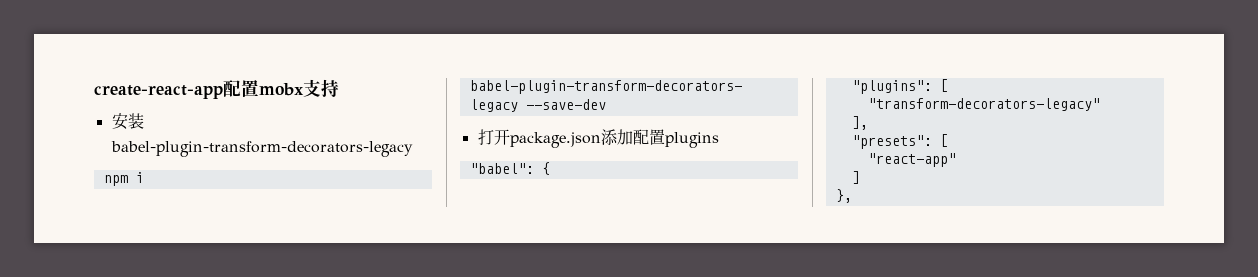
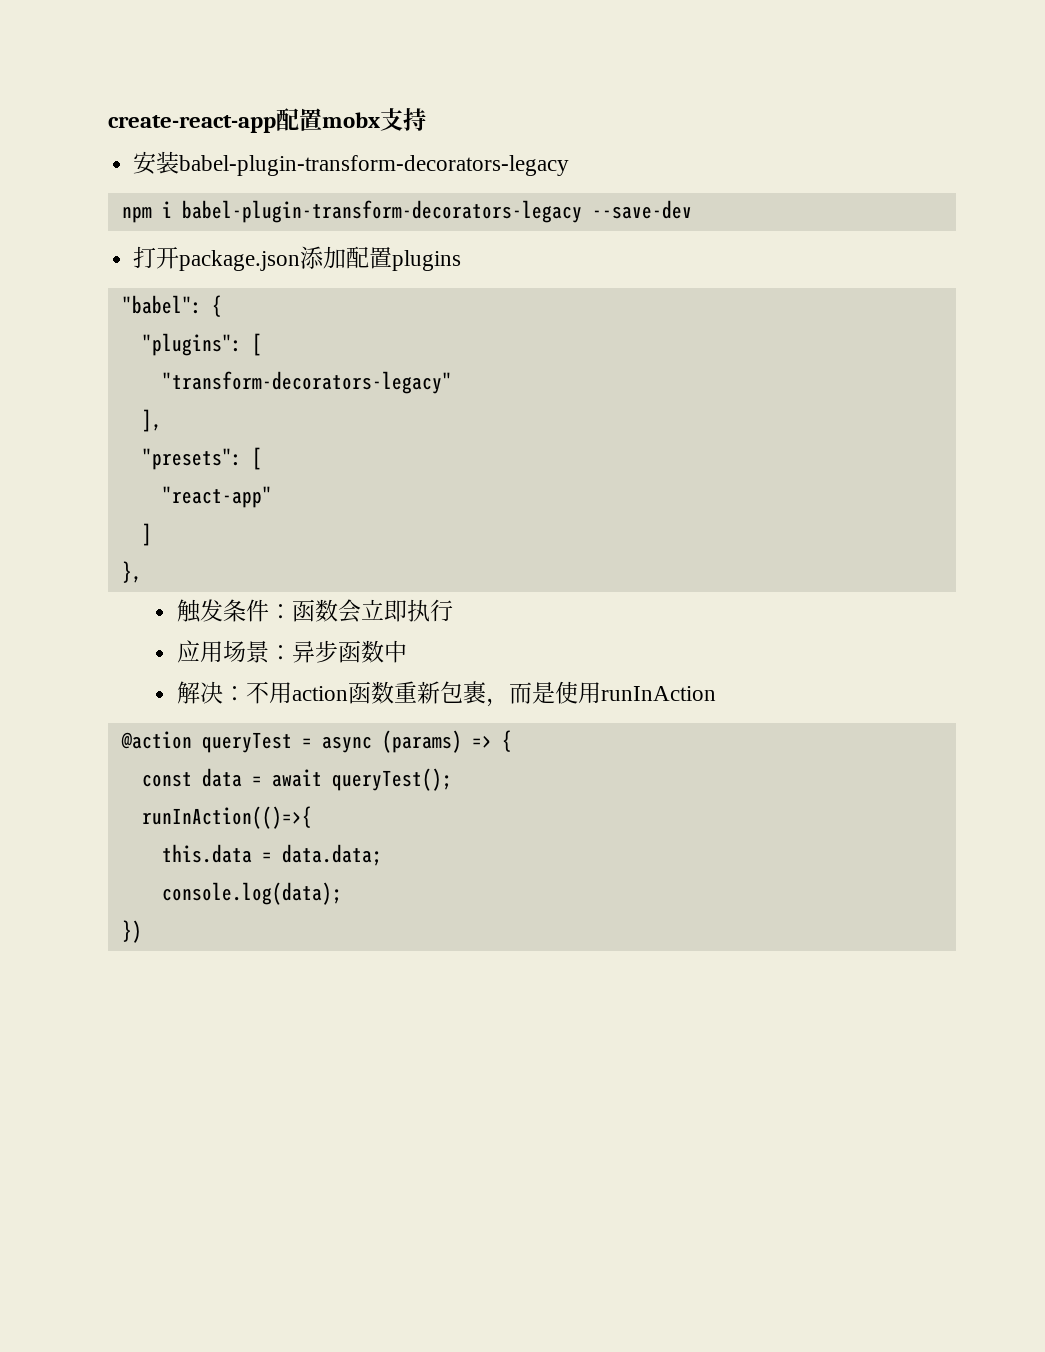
+ 触发条件：函数会立即执行
+ 应用场景：异步函数中
+ 解决：不用action函数重新包裹，而是使用runInAction
+ @action queryTest = async (params) => {
+ const data = await queryTest();
+ runInAction(()=>{
+ this.data = data.data;
+ console.log(data);
+ })

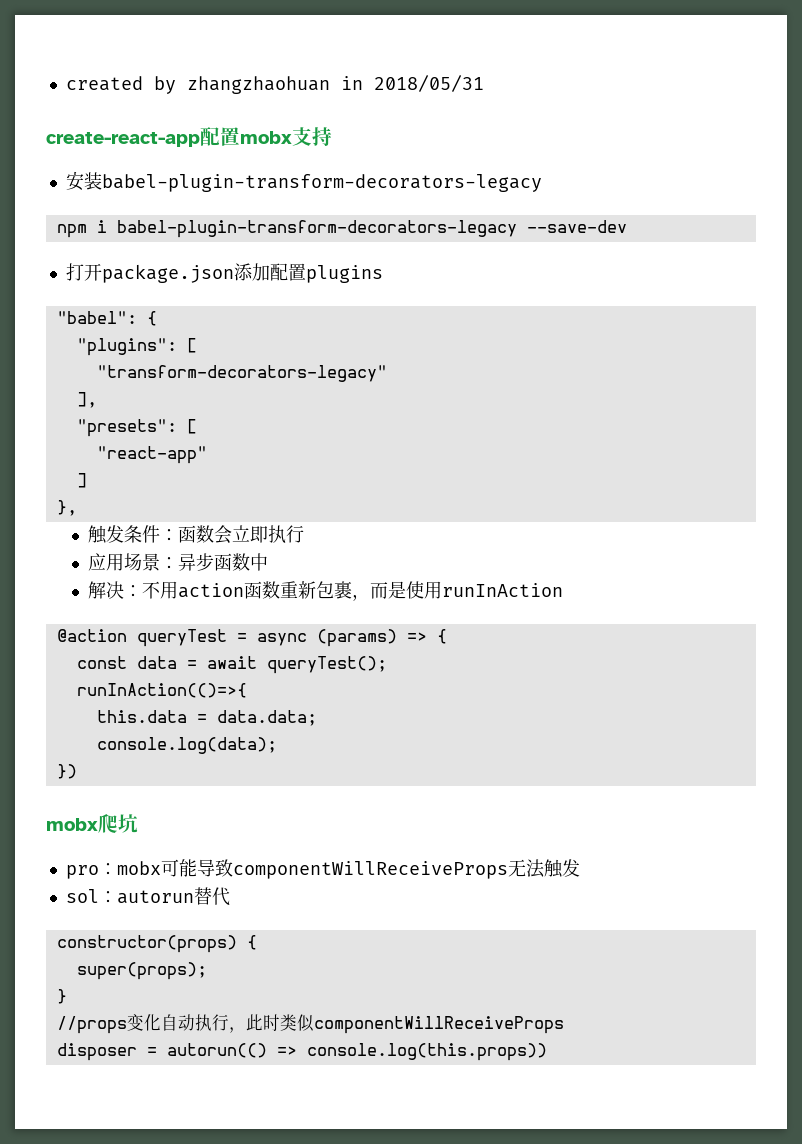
+ created by zhangzhaohuan in 2018/05/31
+ mobx爬坑
+ pro：mobx可能导致componentWillReceiveProps无法触发
+ sol：autorun替代
+ constructor(props) {
+ super(props);
+ }
+ //props变化自动执行，此时类似componentWillReceiveProps
+ disposer = autorun(() => console.log(this.props))

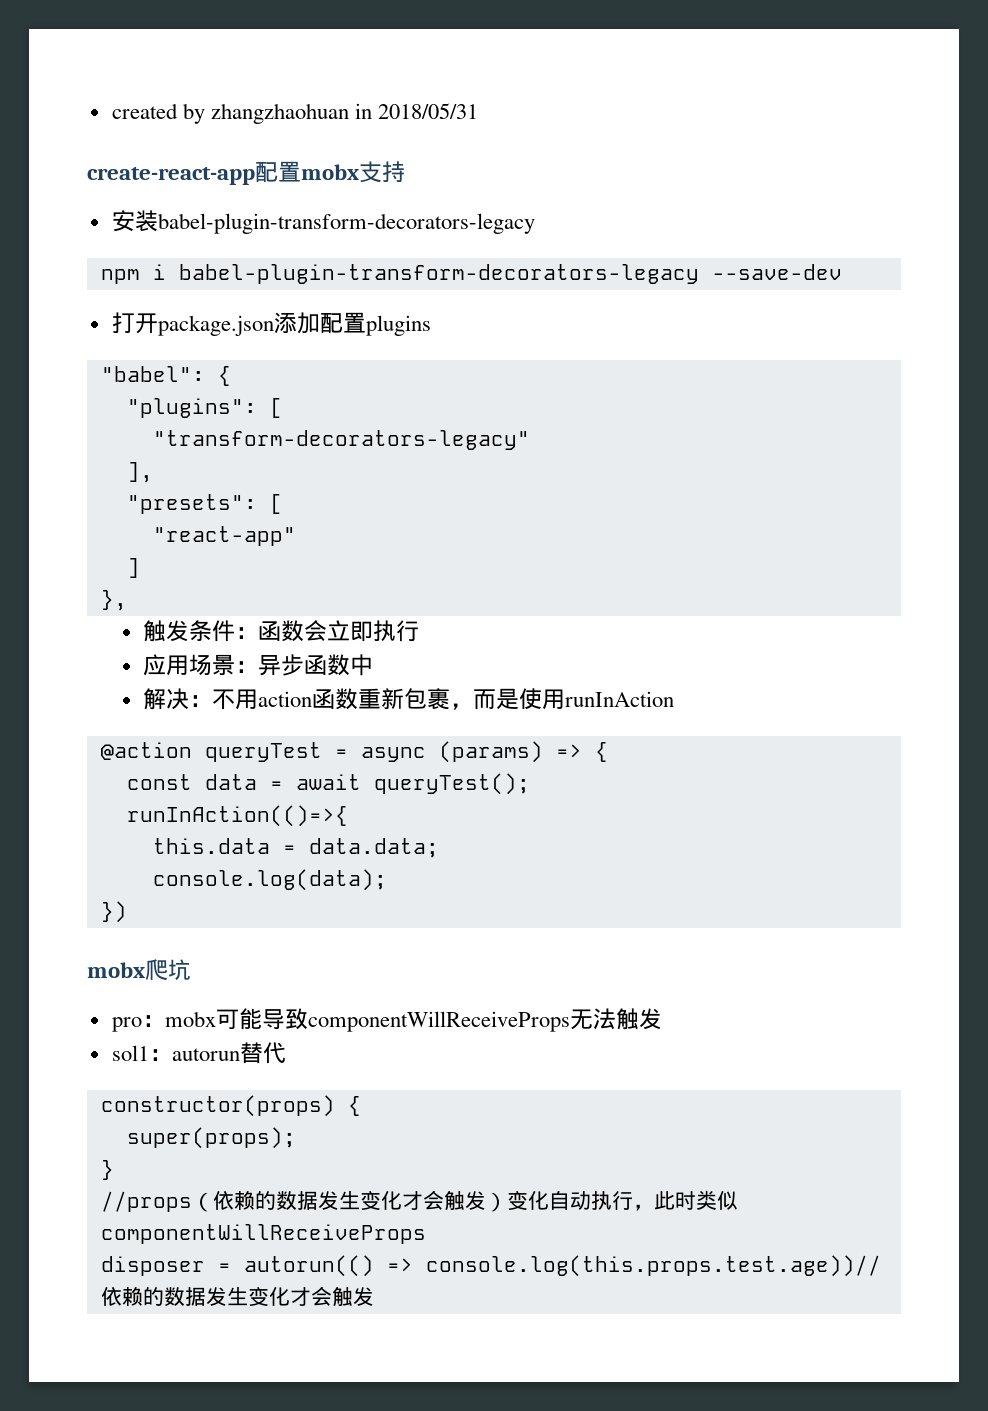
- sol：autorun替代
+ sol1：autorun替代
- //props变化自动执行，此时类似componentWillReceiveProps
+ //props（依赖的数据发生变化才会触发）变化自动执行，此时类似componentWillReceiveProps
- disposer = autorun(() => console.log(this.props))
+ disposer = autorun(() => console.log(this.props.test.age))//依赖的数据发生变化才会触发

